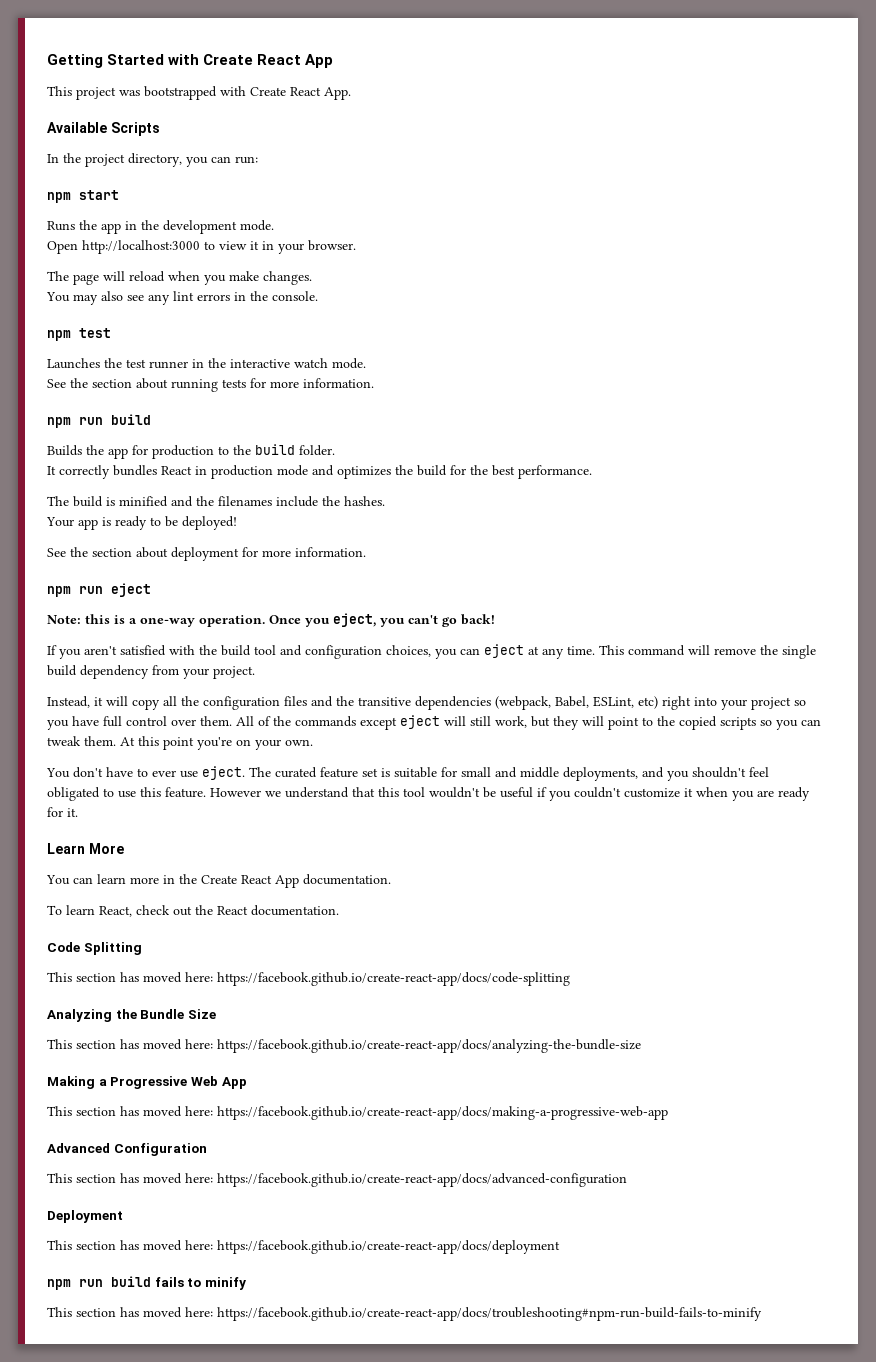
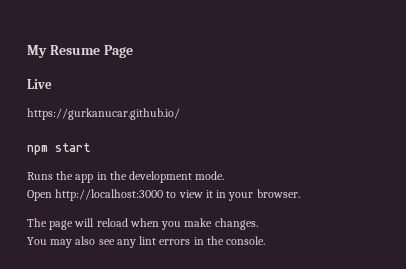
- Getting Started with Create React App
- This project was bootstrapped with Create React App.
- Available Scripts
- In the project directory, you can run:
+ My Resume Page
+ Live
+ https://gurkanucar.github.io/
- npm test
- Launches the test runner in the interactive watch mode.
- See the section about running tests for more information.
- npm run build
- Builds the app for production to the build folder.
- It correctly bundles React in production mode and optimizes the build for the best performance.
- The build is minified and the filenames include the hashes.
- Your app is ready to be deployed!
- See the section about deployment for more information.
- npm run eject
- Note: this is a one-way operation. Once you eject, you can't go back!
- If you aren't satisfied with the build tool and configuration choices, you can eject at any time. This command will remove the single build dependency from your project.
- Instead, it will copy all the configuration files and the transitive dependencies (webpack, Babel, ESLint, etc) right into your project so you have full control over them. All of the commands except eject will still work, but they will point to the copied scripts so you can tweak them. At this point you're on your own.
- You don't have to ever use eject. The curated feature set is suitable for small and middle deployments, and you shouldn't feel obligated to use this feature. However we understand that this tool wouldn't be useful if you couldn't customize it when you are ready for it.
- Learn More
- You can learn more in the Create React App documentation.
- To learn React, check out the React documentation.
- Code Splitting
- This section has moved here: https://facebook.github.io/create-react-app/docs/code-splitting
- Analyzing the Bundle Size
- This section has moved here: https://facebook.github.io/create-react-app/docs/analyzing-the-bundle-size
- Making a Progressive Web App
- This section has moved here: https://facebook.github.io/create-react-app/docs/making-a-progressive-web-app
- Advanced Configuration
- This section has moved here: https://facebook.github.io/create-react-app/docs/advanced-configuration
- Deployment
- This section has moved here: https://facebook.github.io/create-react-app/docs/deployment
- npm run build fails to minify
- This section has moved here: https://facebook.github.io/create-react-app/docs/troubleshooting#npm-run-build-fails-to-minify

